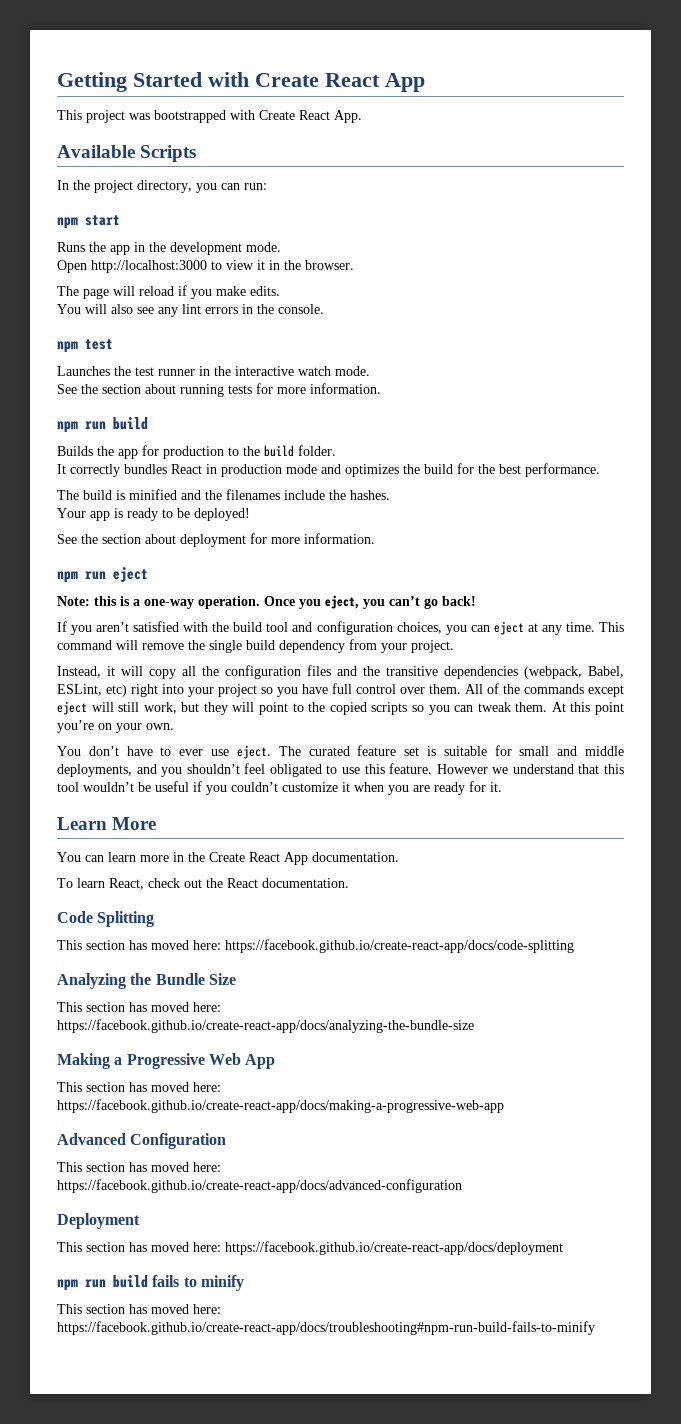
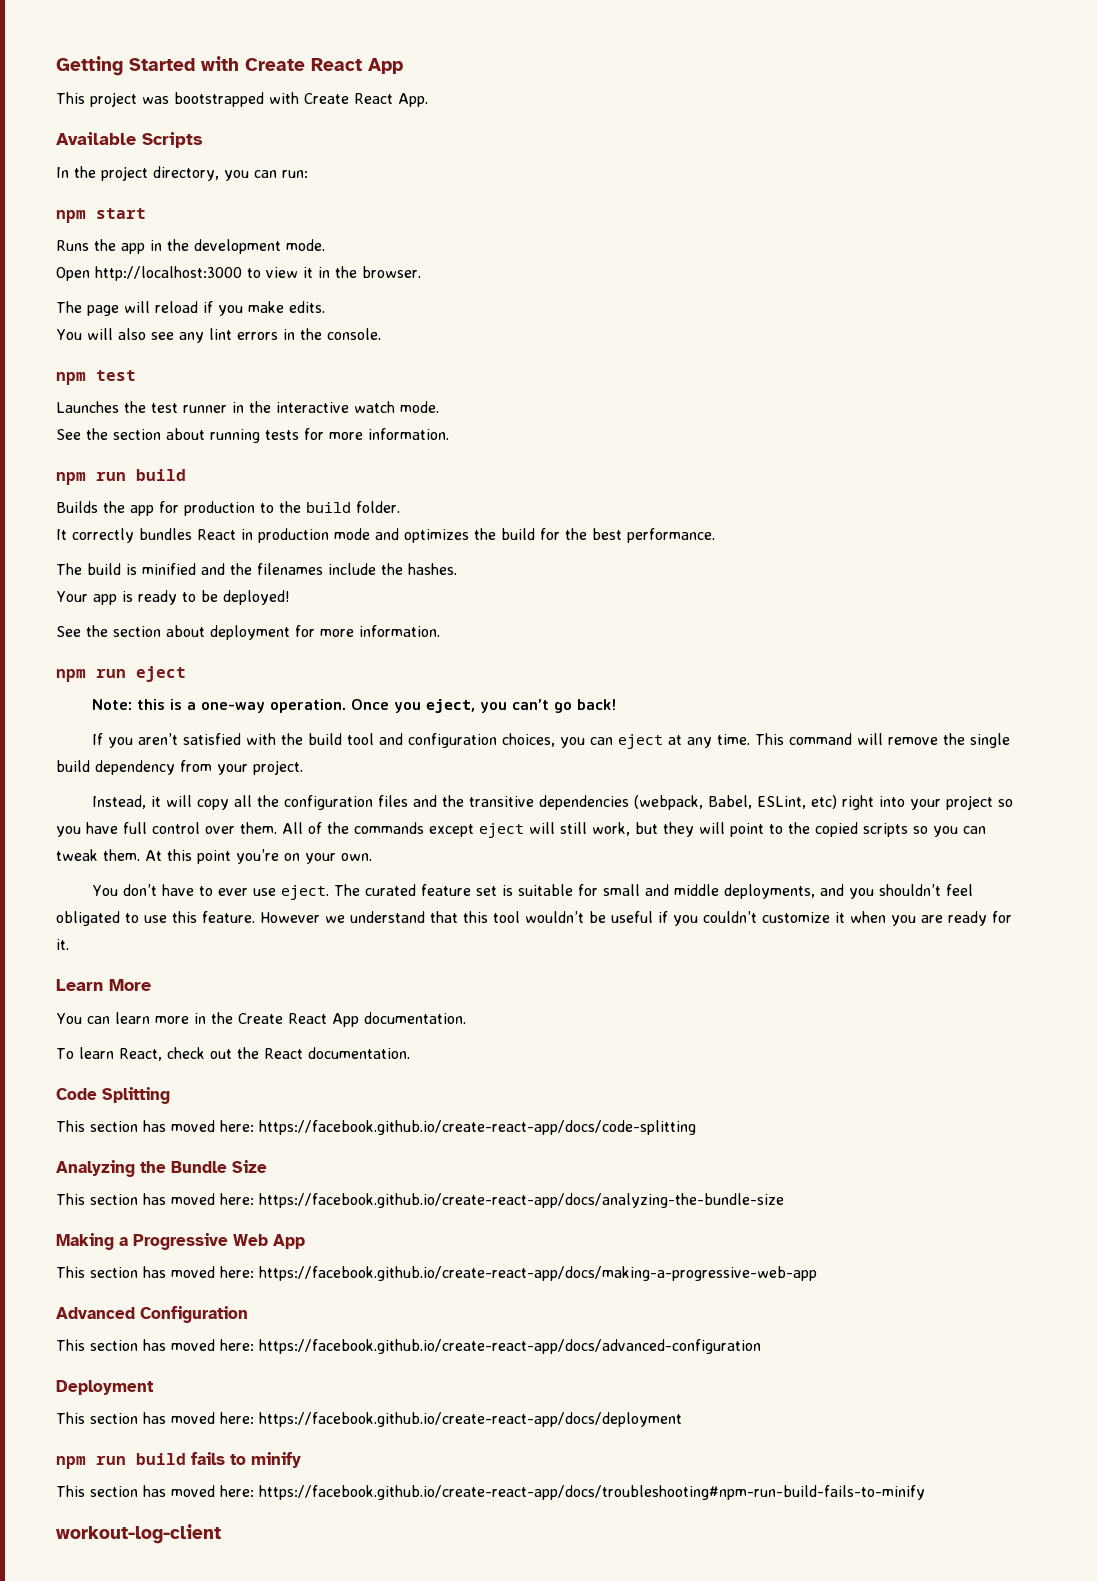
+ workout-log-client

